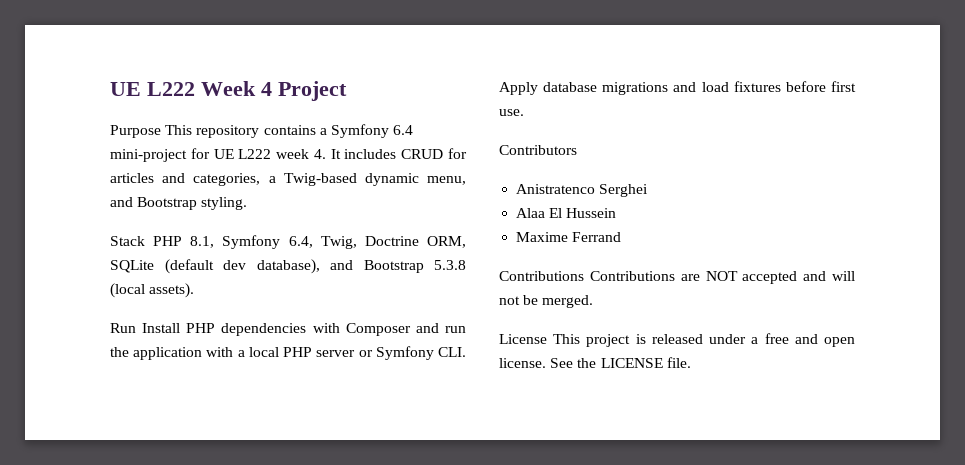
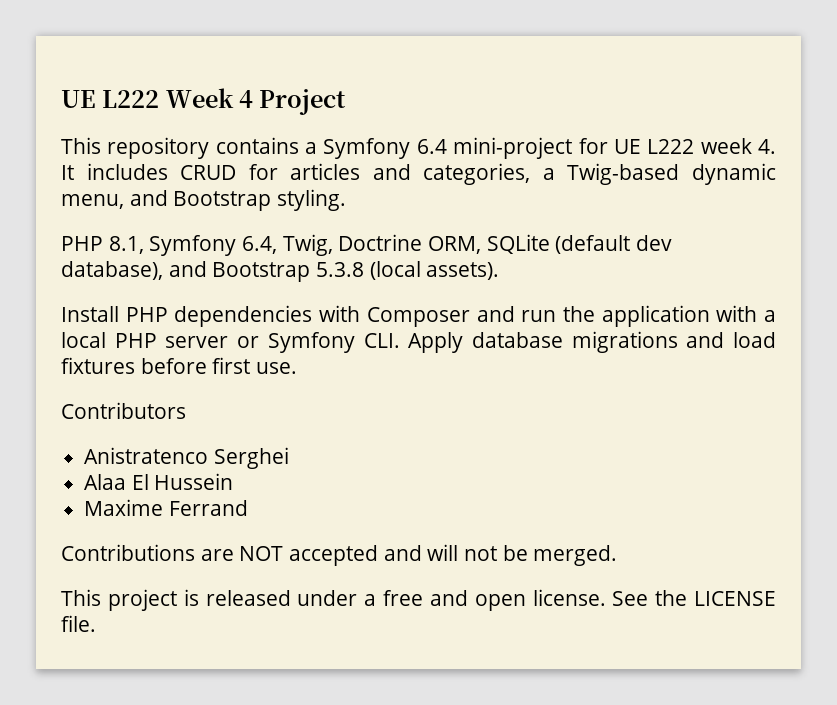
- Purpose This repository contains a Symfony 6.4 mini-project for UE L222 week 4. It includes CRUD for articles and categories, a Twig-based dynamic menu, and Bootstrap styling.
+ This repository contains a Symfony 6.4 mini-project for UE L222 week 4. It includes CRUD for articles and categories, a Twig-based dynamic menu, and Bootstrap styling.
- Stack PHP 8.1, Symfony 6.4, Twig, Doctrine ORM, SQLite (default dev database), and Bootstrap 5.3.8 (local assets).
+ PHP 8.1, Symfony 6.4, Twig, Doctrine ORM, SQLite (default dev database), and Bootstrap 5.3.8 (local assets).
- Run Install PHP dependencies with Composer and run the application with a local PHP server or Symfony CLI. Apply database migrations and load fixtures before first use.
+ Install PHP dependencies with Composer and run the application with a local PHP server or Symfony CLI. Apply database migrations and load fixtures before first use.
- Contributions Contributions are NOT accepted and will not be merged.
+ Contributions are NOT accepted and will not be merged.
- License This project is released under a free and open license.
+ This project is released under a free and open license.

